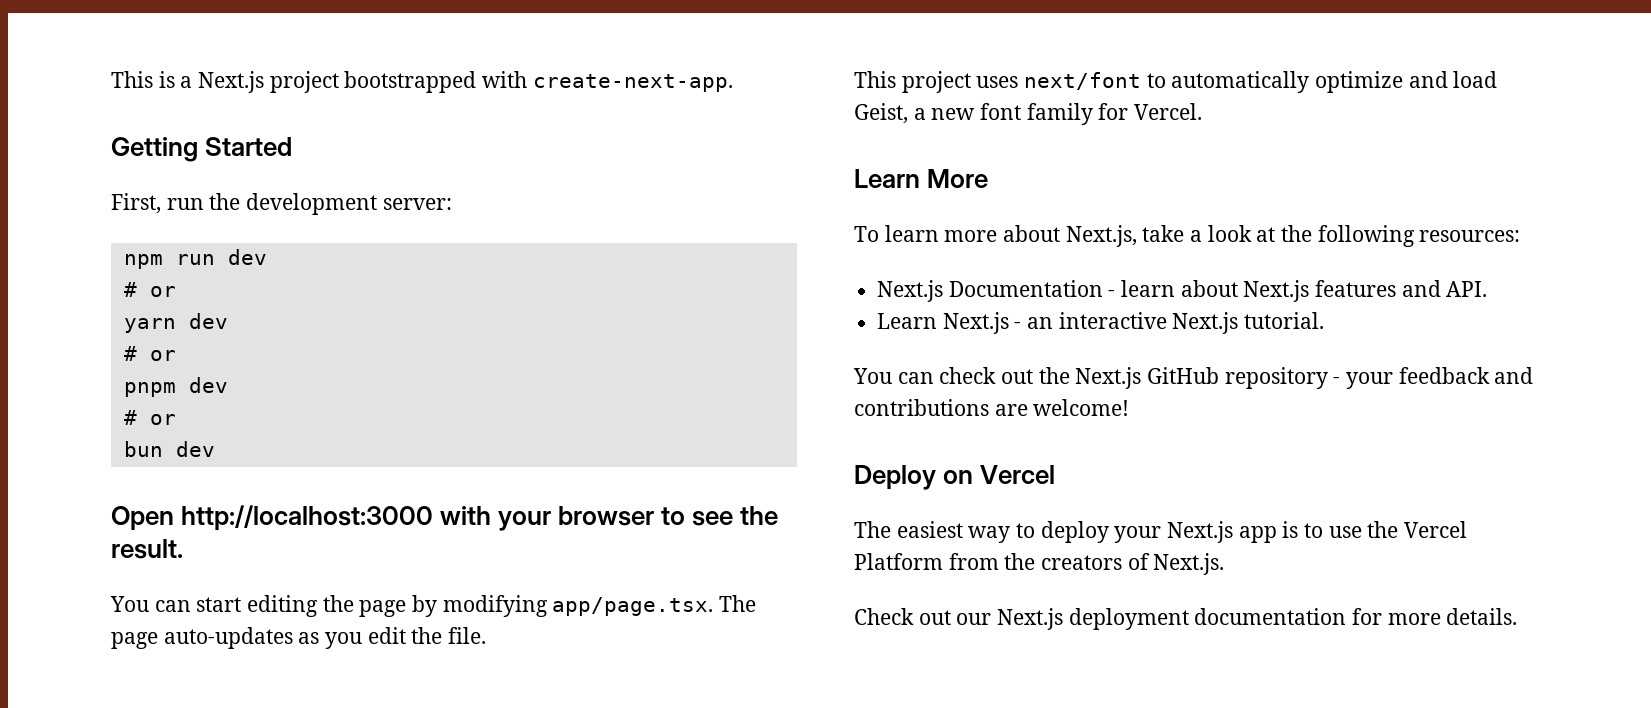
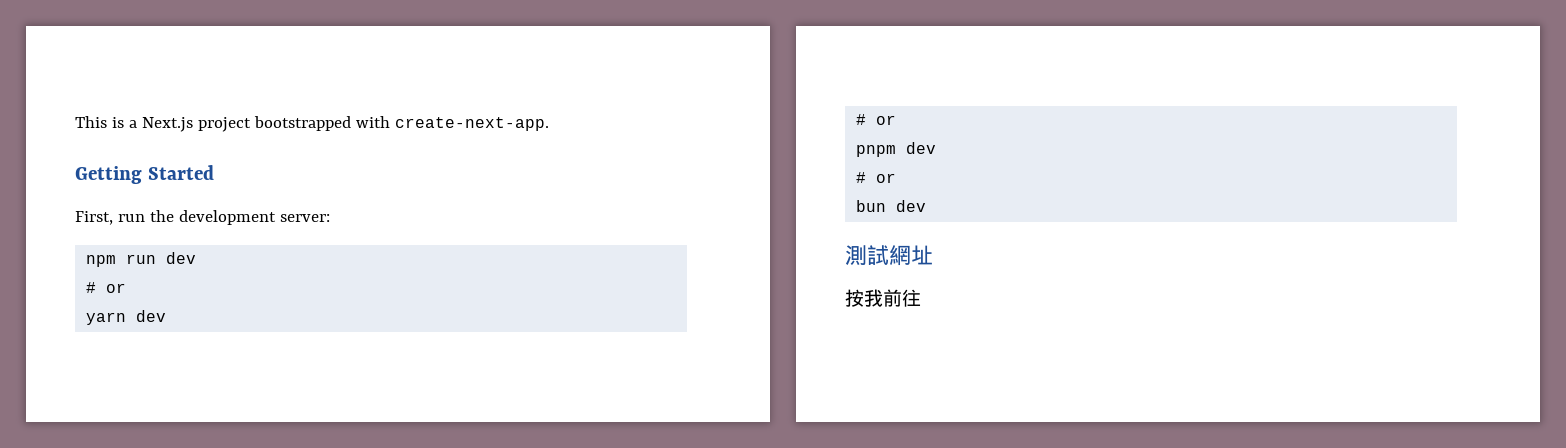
- Open http://localhost:3000 with your browser to see the result.
- You can start editing the page by modifying app/page.tsx. The page auto-updates as you edit the file.
- This project uses next/font to automatically optimize and load Geist, a new font family for Vercel.
- Learn More
- To learn more about Next.js, take a look at the following resources:
- Next.js Documentation - learn about Next.js features and API.
- Learn Next.js - an interactive Next.js tutorial.
- You can check out the Next.js GitHub repository - your feedback and contributions are welcome!
- Deploy on Vercel
- The easiest way to deploy your Next.js app is to use the Vercel Platform from the creators of Next.js.
- Check out our Next.js deployment documentation for more details.
+ 測試網址
+ 按我前往

